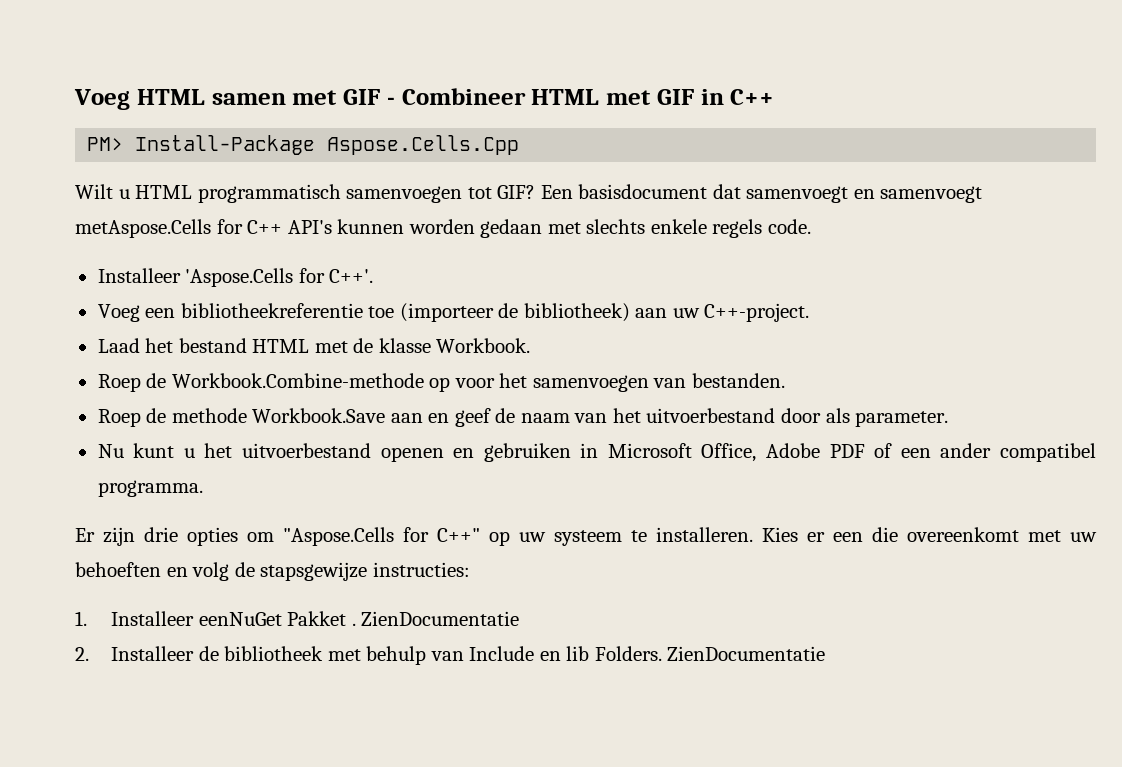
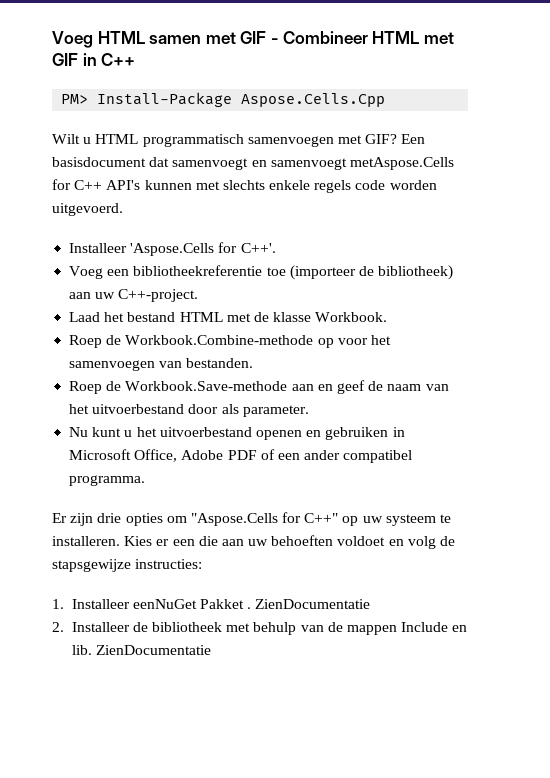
- Wilt u HTML programmatisch samenvoegen tot GIF?
+ Wilt u HTML programmatisch samenvoegen met GIF?
- Een basisdocument dat samenvoegt en samenvoegt metAspose.Cells for C++ API's kunnen worden gedaan met slechts enkele regels code.
+ Een basisdocument dat samenvoegt en samenvoegt metAspose.Cells for C++ API's kunnen met slechts enkele regels code worden uitgevoerd.
- Roep de methode Workbook.Save aan en geef de naam van het uitvoerbestand door als parameter.
+ Roep de Workbook.Save-methode aan en geef de naam van het uitvoerbestand door als parameter.
- Kies er een die overeenkomt met uw behoeften en volg de stapsgewijze instructies:
+ Kies er een die aan uw behoeften voldoet en volg de stapsgewijze instructies:
- 2. Installeer de bibliotheek met behulp van Include en lib Folders.
+ 2. Installeer de bibliotheek met behulp van de mappen Include en lib.

